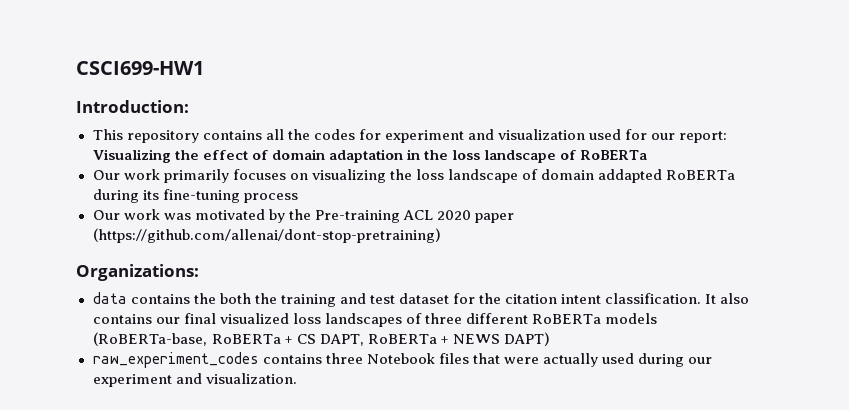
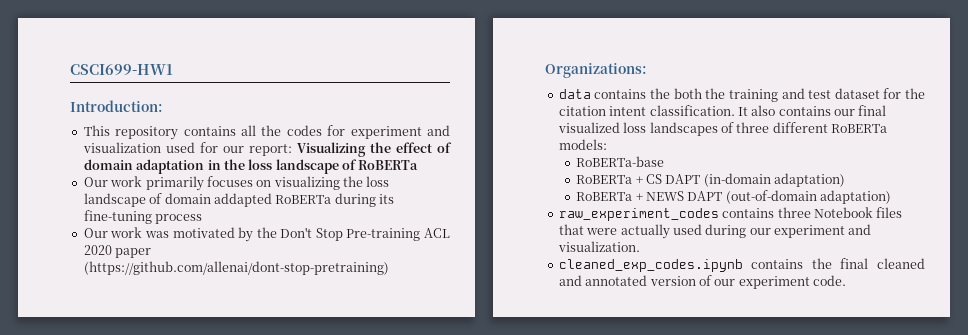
- Our work was motivated by the Pre-training ACL 2020 paper (https://github.com/allenai/dont-stop-pretraining)
+ Our work was motivated by the Don't Stop Pre-training ACL 2020 paper (https://github.com/allenai/dont-stop-pretraining)
- It also contains our final visualized loss landscapes of three different RoBERTa models (RoBERTa-base, RoBERTa + CS DAPT, RoBERTa + NEWS DAPT)
+ It also contains our final visualized loss landscapes of three different RoBERTa models:
+ RoBERTa-base
+ RoBERTa + CS DAPT (in-domain adaptation)
+ RoBERTa + NEWS DAPT (out-of-domain adaptation)
+ cleaned_exp_codes.ipynb contains the final cleaned and annotated version of our experiment code.

